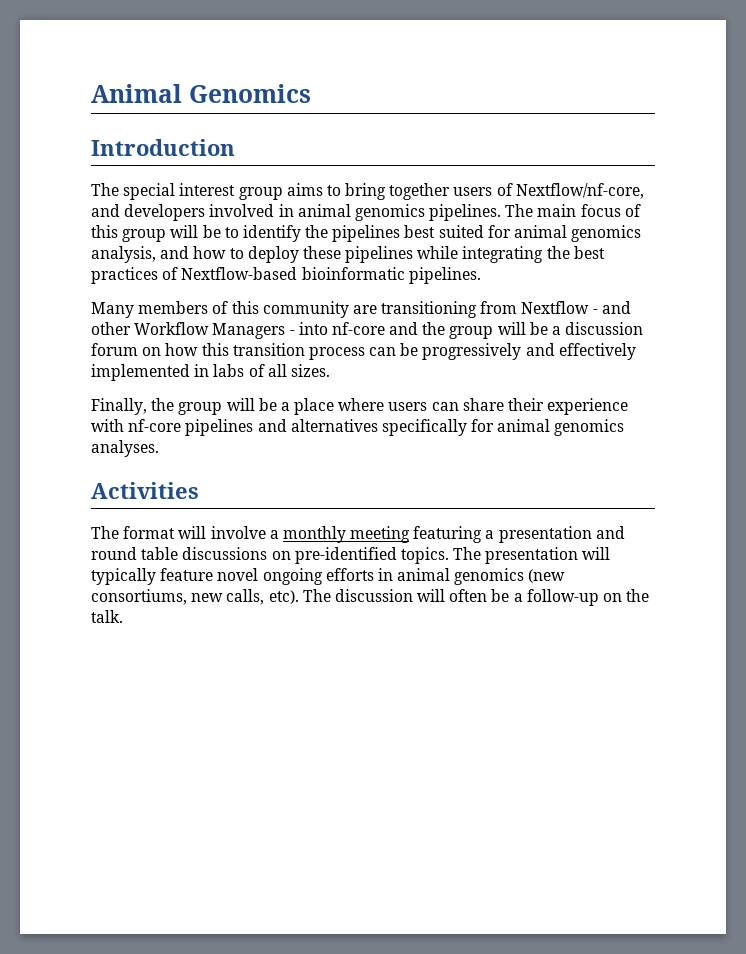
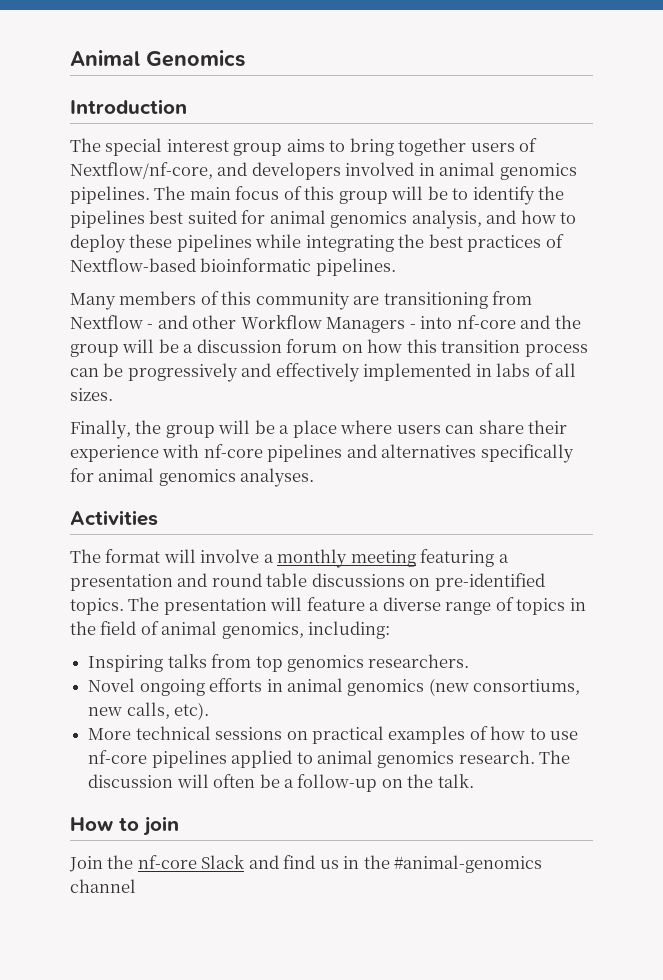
- The presentation will typically feature novel ongoing efforts in animal genomics (new consortiums, new calls, etc).
+ The presentation will feature a diverse range of topics in the field of animal genomics, including:
+ Inspiring talks from top genomics researchers.
+ Novel ongoing efforts in animal genomics (new consortiums, new calls, etc).
+ More technical sessions on practical examples of how to use nf-core pipelines applied to animal genomics research.
+ How to join
+ Join the nf-core Slack and find us in the #animal-genomics channel

